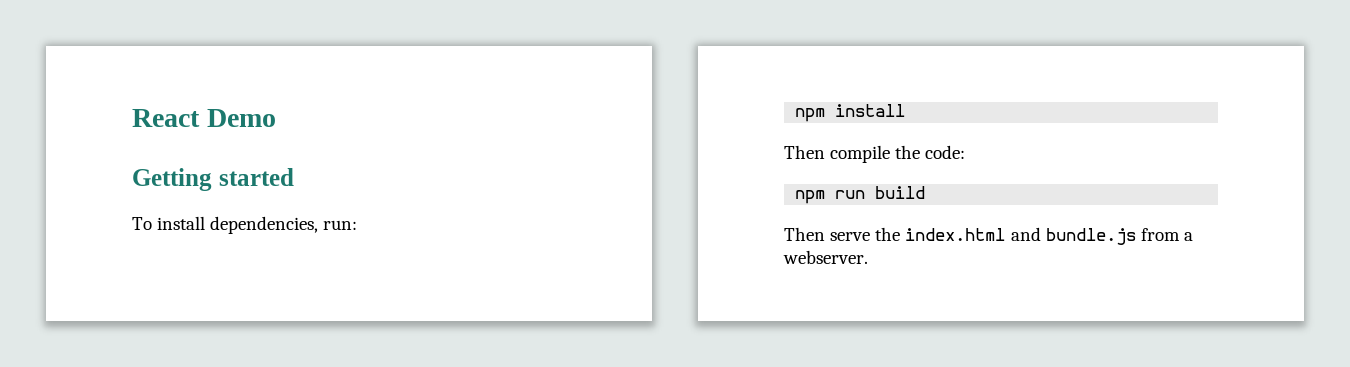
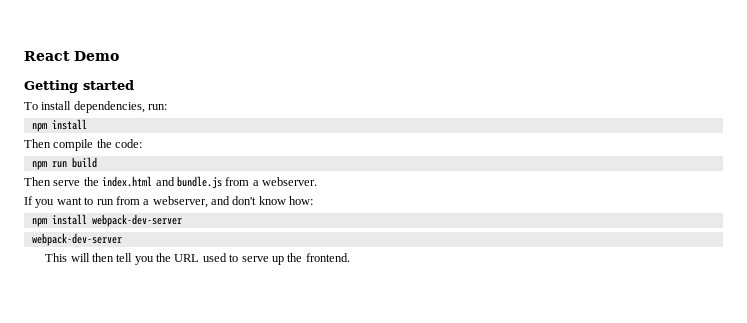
+ If you want to run from a webserver, and don't know how:
+ npm install webpack-dev-server
+ webpack-dev-server
+ This will then tell you the URL used to serve up the frontend.

